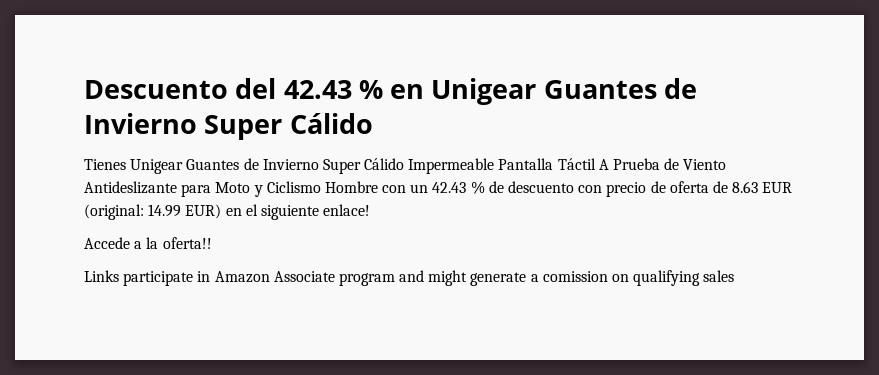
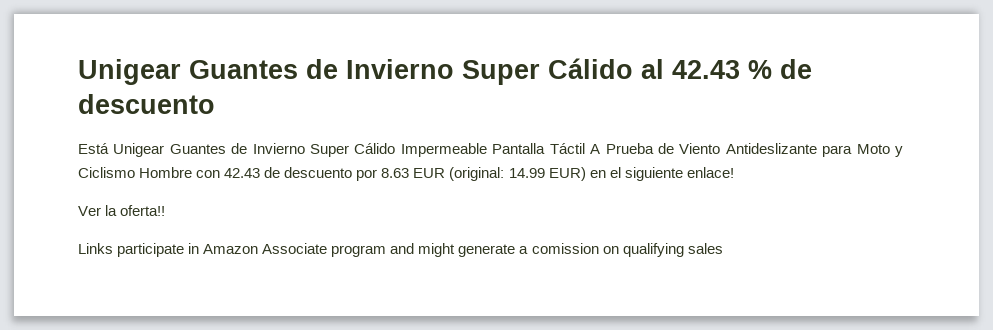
- Descuento del 42.43 % en Unigear Guantes de Invierno Super Cálido
- Tienes Unigear Guantes de Invierno Super Cálido Impermeable Pantalla Táctil A Prueba de Viento Antideslizante para Moto y Ciclismo Hombre con un 42.43 % de descuento con precio de oferta de 8.63 EUR (original: 14.99 EUR) en el siguiente enlace!
+ Unigear Guantes de Invierno Super Cálido al 42.43 % de descuento
+ Está Unigear Guantes de Invierno Super Cálido Impermeable Pantalla Táctil A Prueba de Viento Antideslizante para Moto y Ciclismo Hombre con 42.43 de descuento por 8.63 EUR (original: 14.99 EUR) en el siguiente enlace!
- Accede a la oferta!!
+ Ver la oferta!!

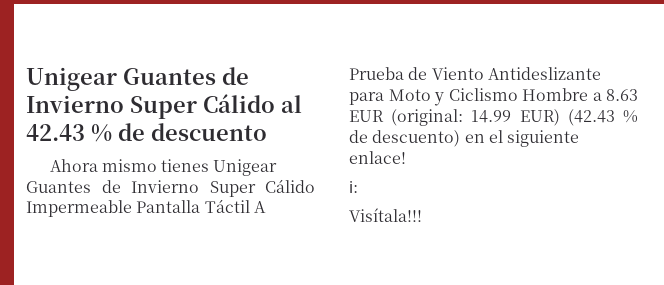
- Está Unigear Guantes de Invierno Super Cálido Impermeable Pantalla Táctil A Prueba de Viento Antideslizante para Moto y Ciclismo Hombre con 42.43 de descuento por 8.63 EUR (original: 14.99 EUR) en el siguiente enlace!
+ Ahora mismo tienes Unigear Guantes de Invierno Super Cálido Impermeable Pantalla Táctil A Prueba de Viento Antideslizante para Moto y Ciclismo Hombre a 8.63 EUR (original: 14.99 EUR) (42.43 % de descuento) en el siguiente enlace!
- Ver la oferta!!
- Links participate in Amazon Associate program and might generate a comission on qualifying sales
+ ℹ:
+ Visítala!!!

